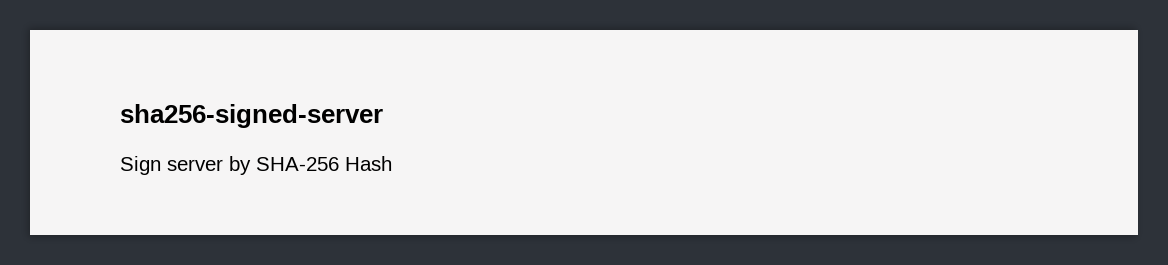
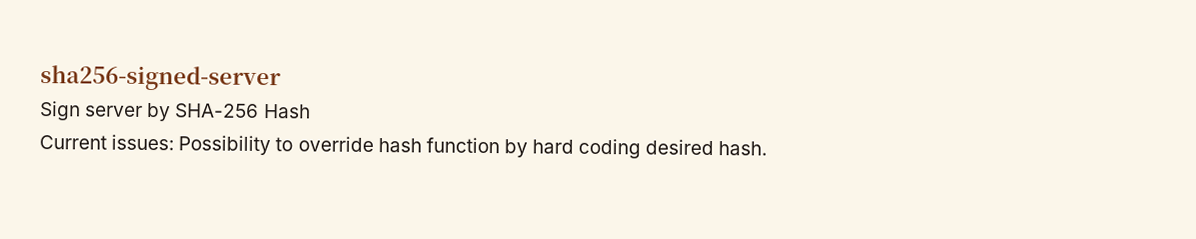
+ Current issues: Possibility to override hash function by hard coding desired hash.

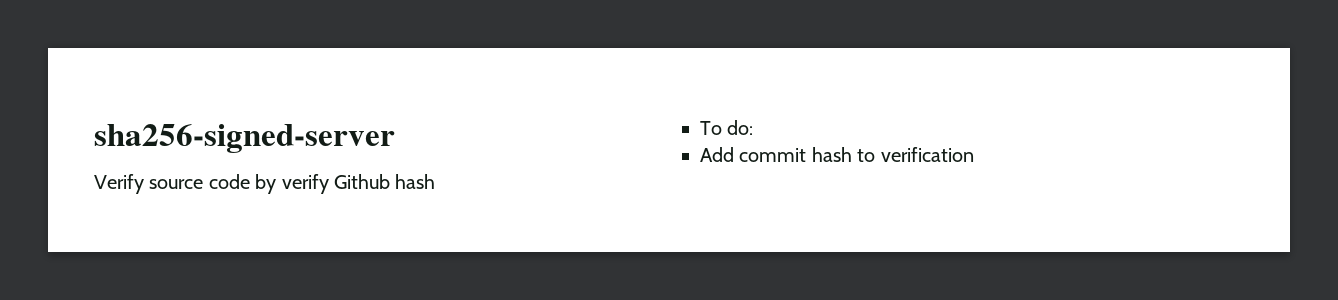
- Sign server by SHA-256 Hash
- Current issues: Possibility to override hash function by hard coding desired hash.
+ Verify source code by verify Github hash
+ To do:
+ Add commit hash to verification

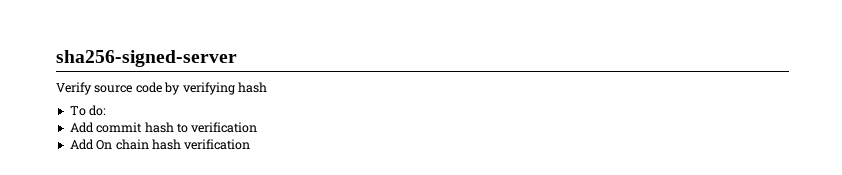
- Verify source code by verify Github hash
+ Verify source code by verifying hash
+ Add On chain hash verification

